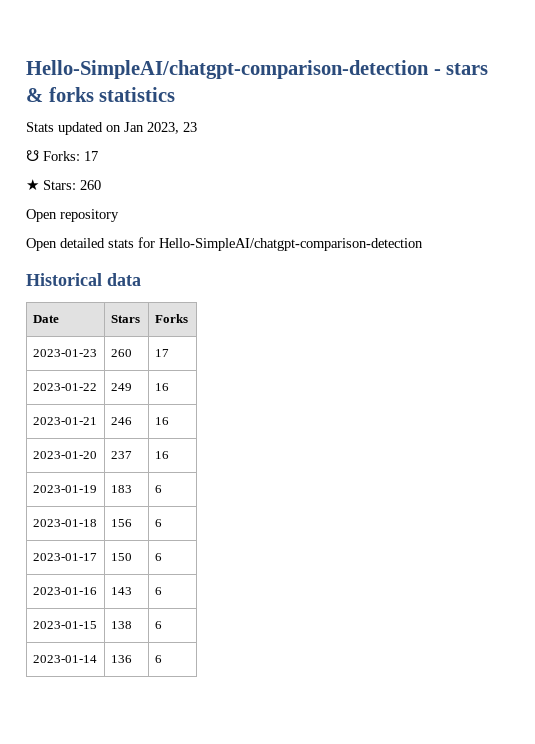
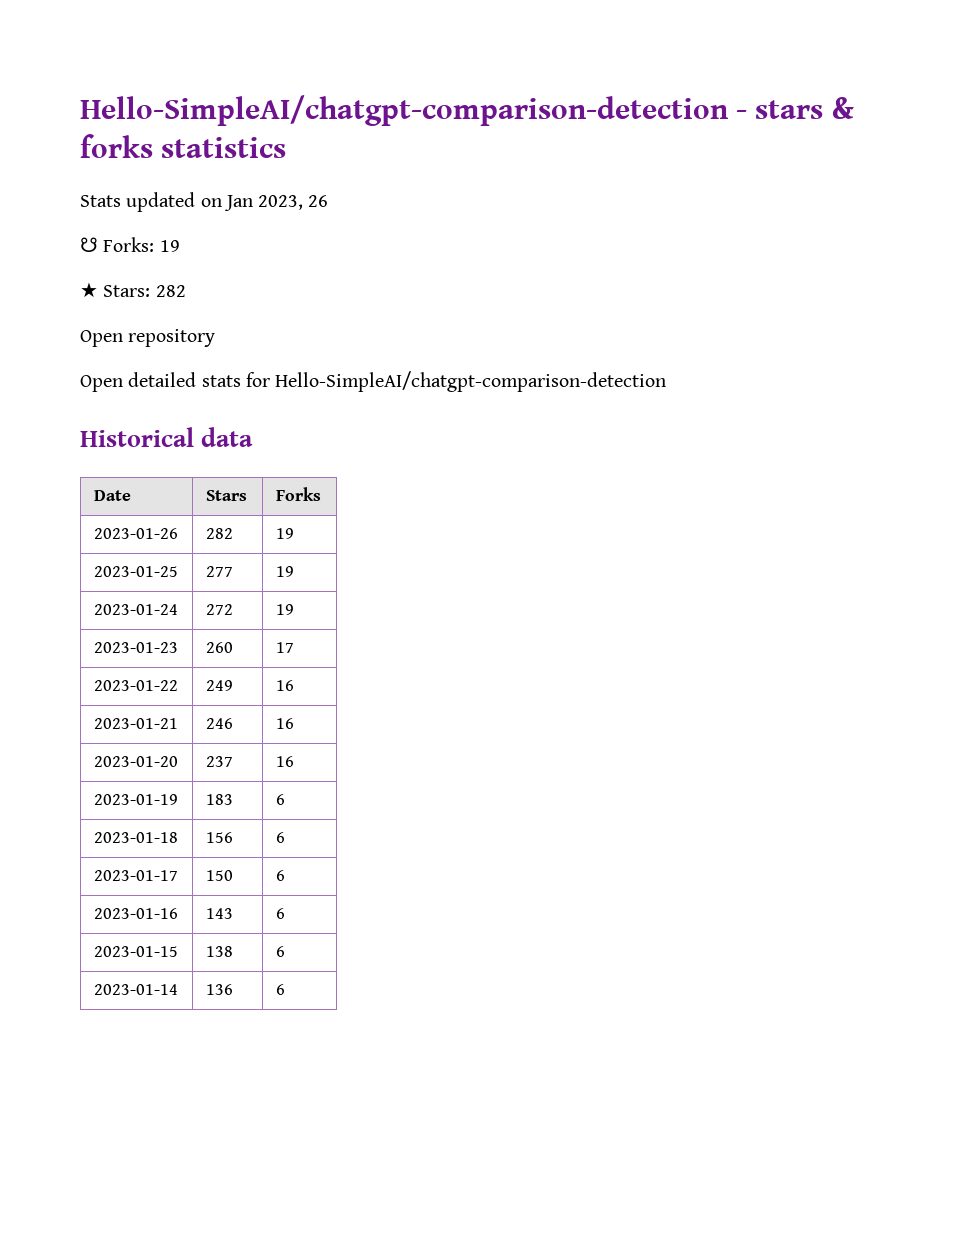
- Stats updated on Jan 2023, 23
+ Stats updated on Jan 2023, 26
- ☋ Forks: 17
+ ☋ Forks: 19
- ★ Stars: 260
+ ★ Stars: 282
+ 2023-01-26 | 282 | 19
+ 2023-01-25 | 277 | 19
+ 2023-01-24 | 272 | 19

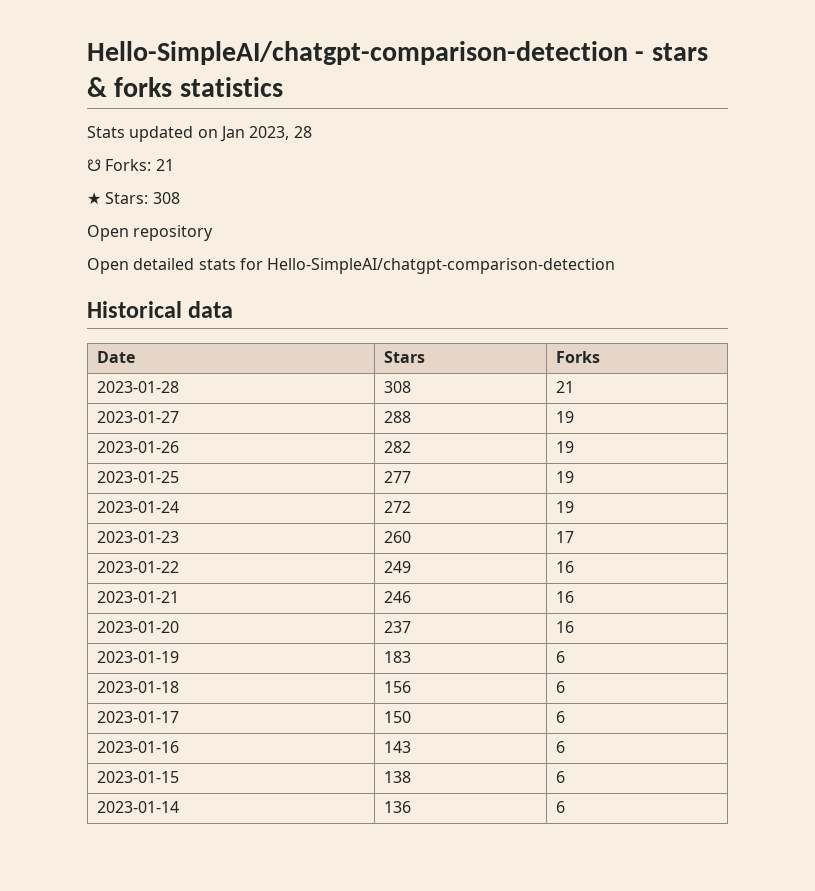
- Stats updated on Jan 2023, 26
+ Stats updated on Jan 2023, 28
- ☋ Forks: 19
+ ☋ Forks: 21
- ★ Stars: 282
+ ★ Stars: 308
+ 2023-01-28 | 308 | 21
+ 2023-01-27 | 288 | 19

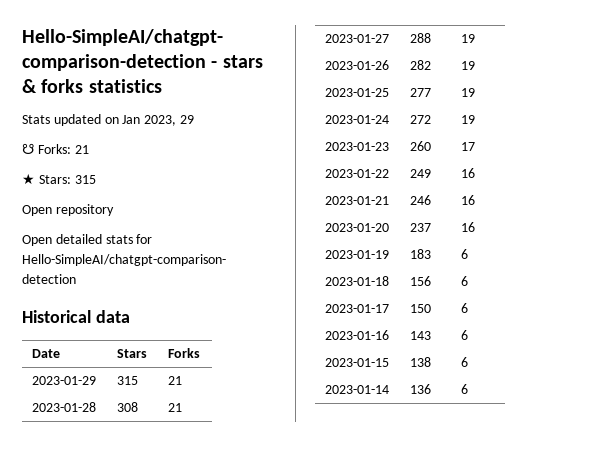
- Stats updated on Jan 2023, 28
+ Stats updated on Jan 2023, 29
- ★ Stars: 308
+ ★ Stars: 315
+ 2023-01-29 | 315 | 21

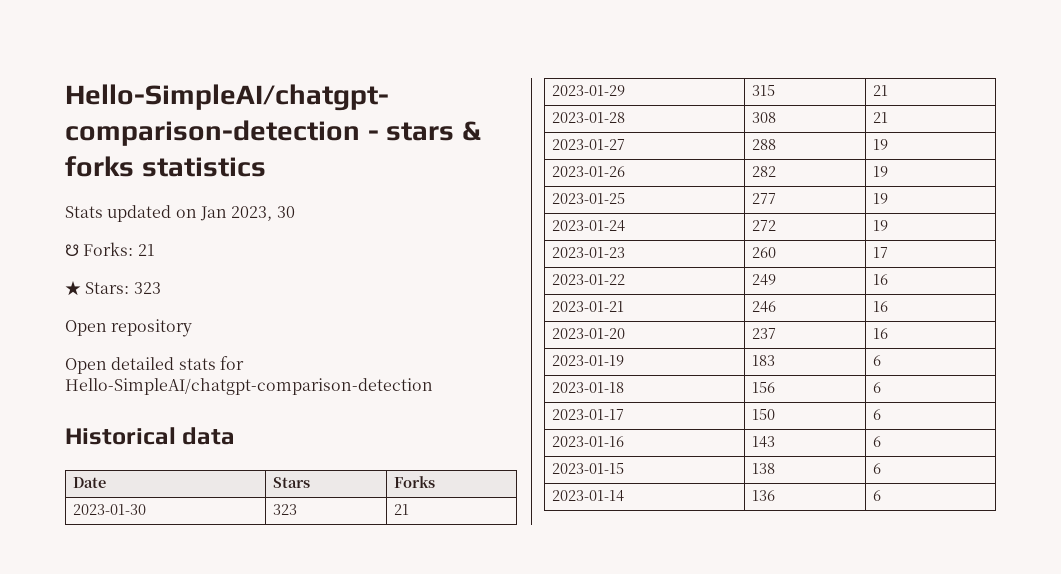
- Stats updated on Jan 2023, 29
+ Stats updated on Jan 2023, 30
- ★ Stars: 315
+ ★ Stars: 323
+ 2023-01-30 | 323 | 21

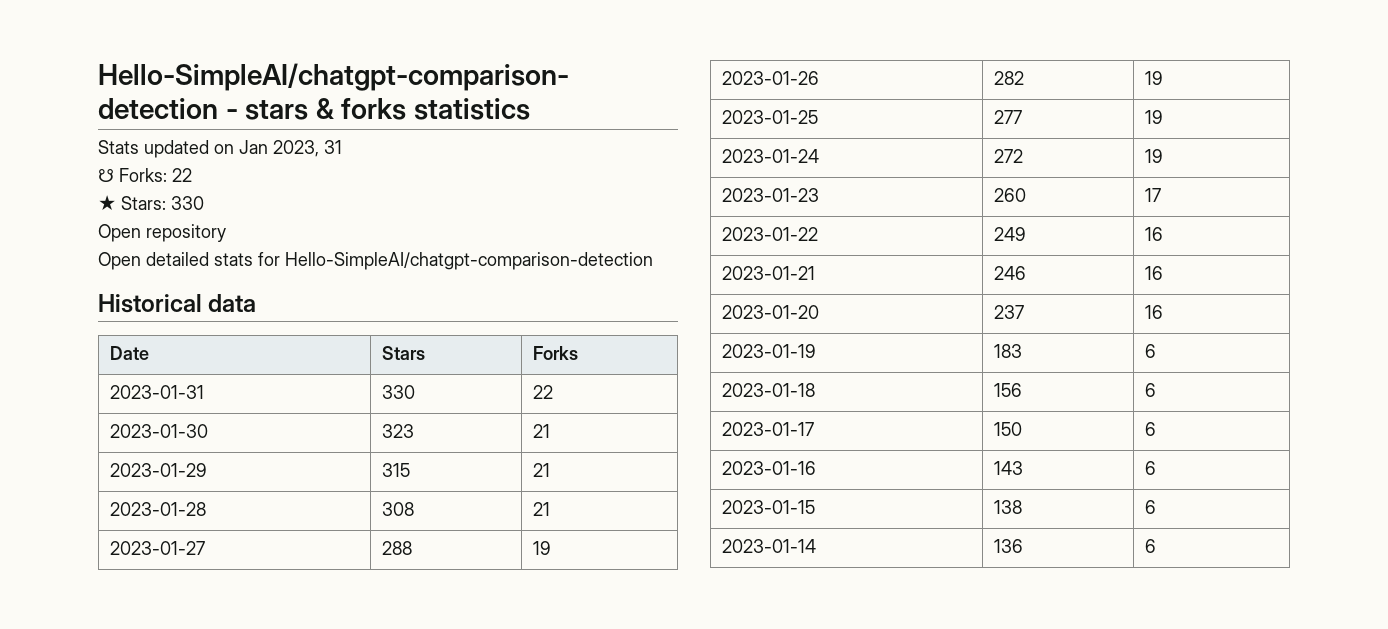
- Stats updated on Jan 2023, 30
+ Stats updated on Jan 2023, 31
- ☋ Forks: 21
+ ☋ Forks: 22
- ★ Stars: 323
+ ★ Stars: 330
+ 2023-01-31 | 330 | 22

